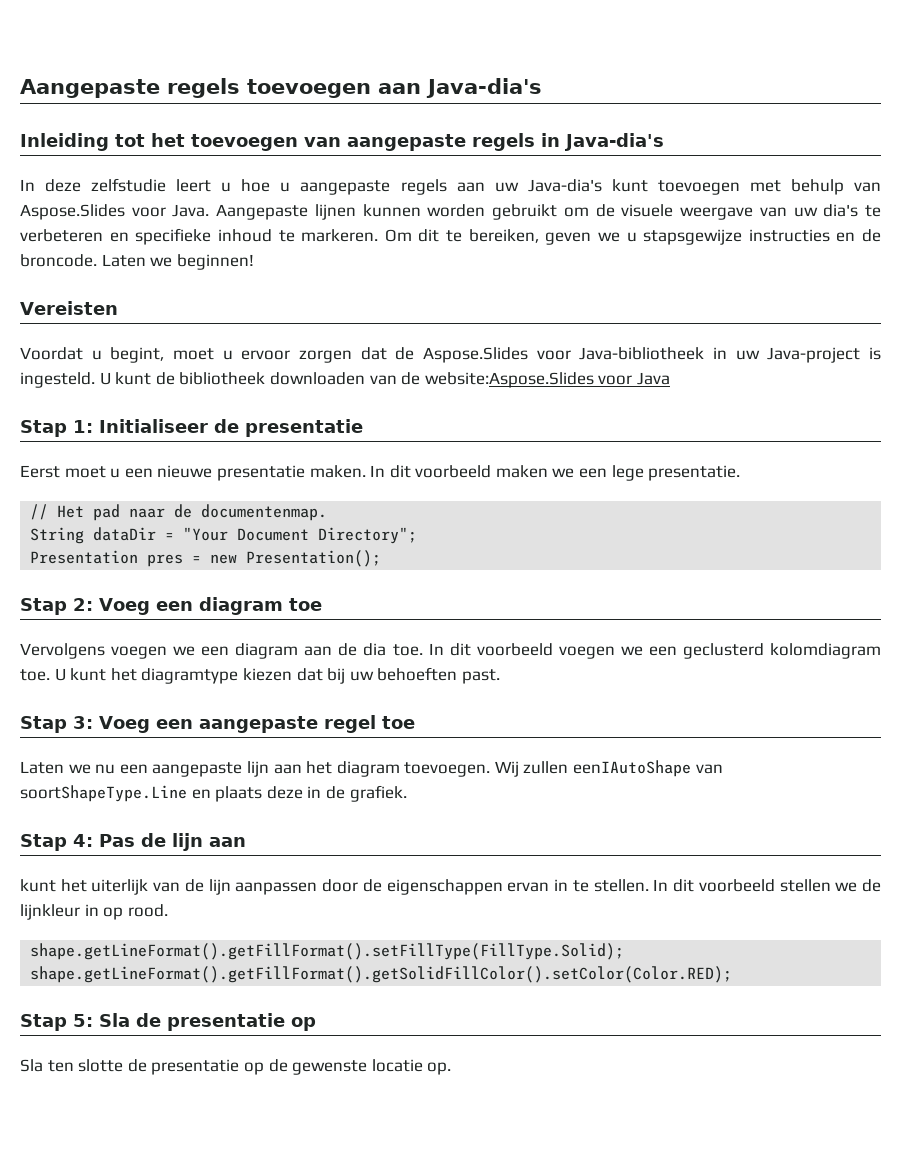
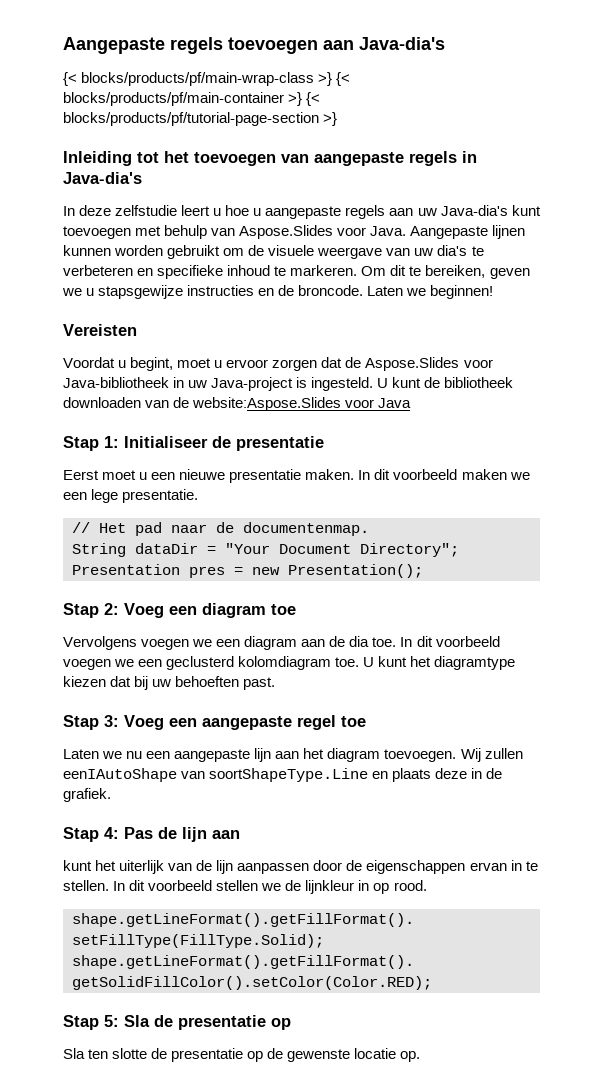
+ {< blocks/products/pf/main-wrap-class >} {< blocks/products/pf/main-container >} {< blocks/products/pf/tutorial-page-section >}

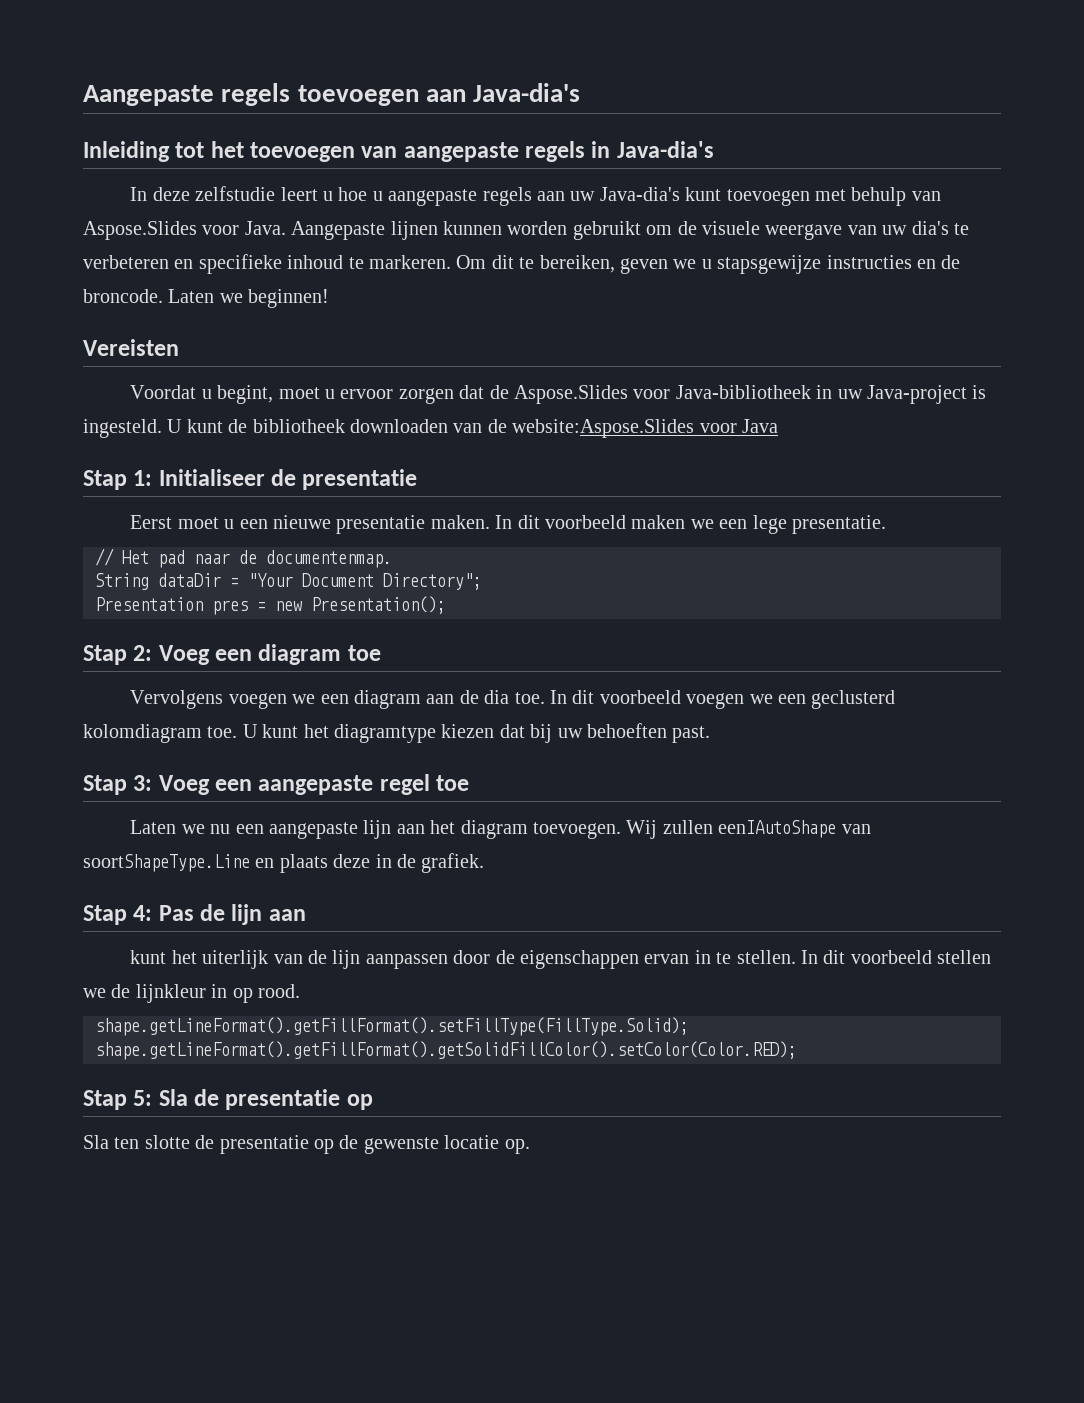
- {< blocks/products/pf/main-wrap-class >} {< blocks/products/pf/main-container >} {< blocks/products/pf/tutorial-page-section >}

